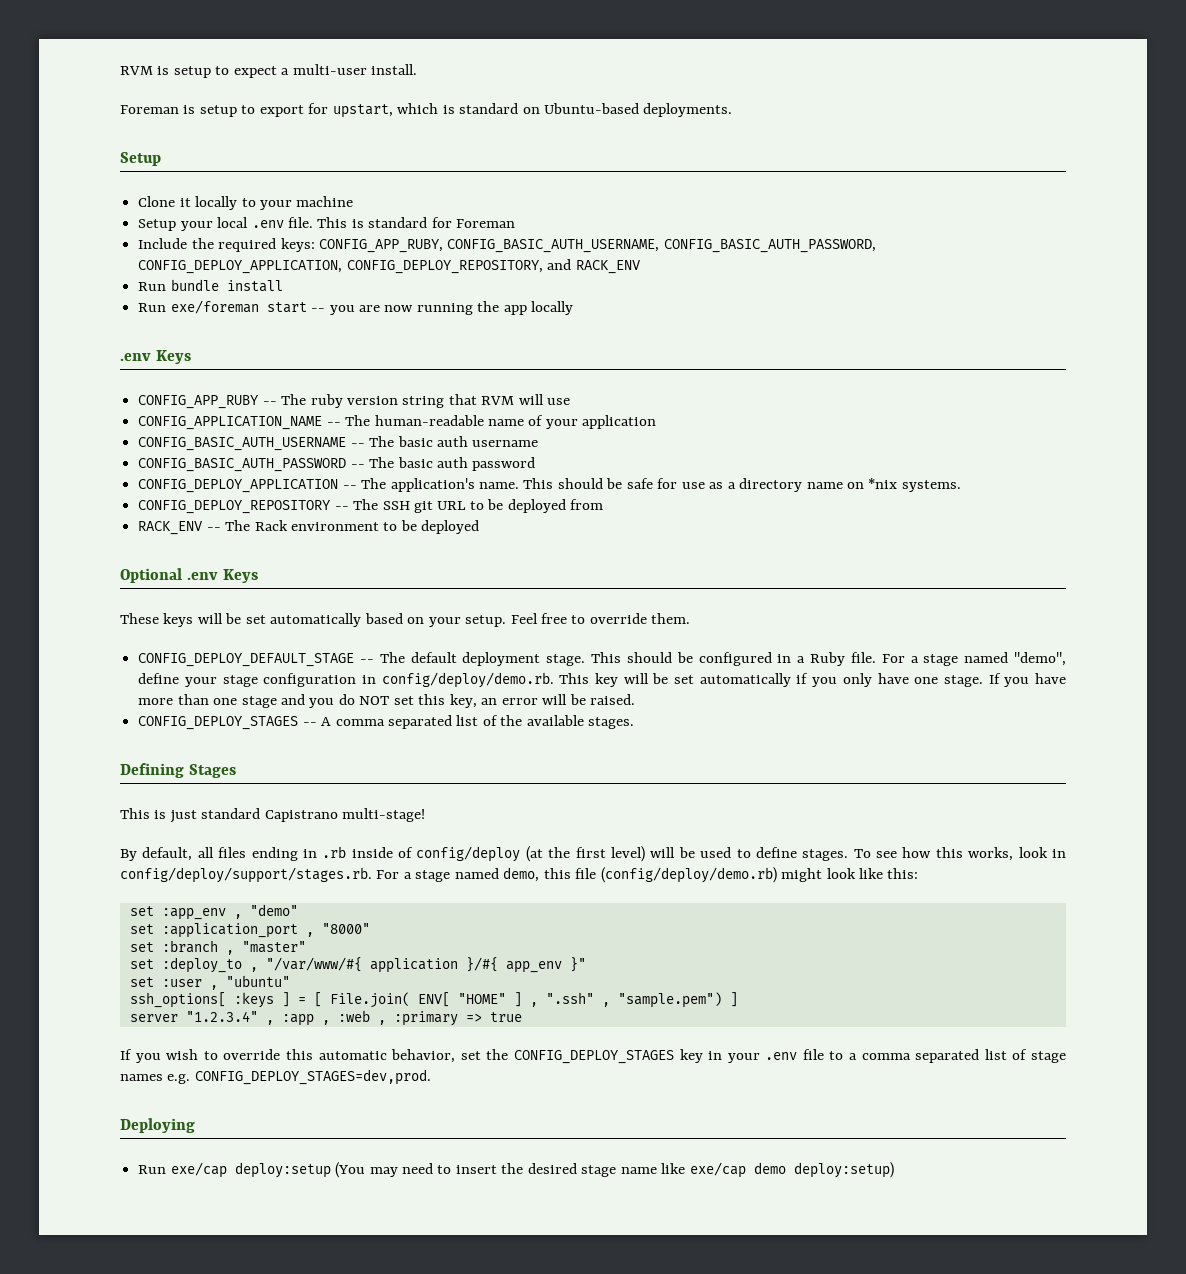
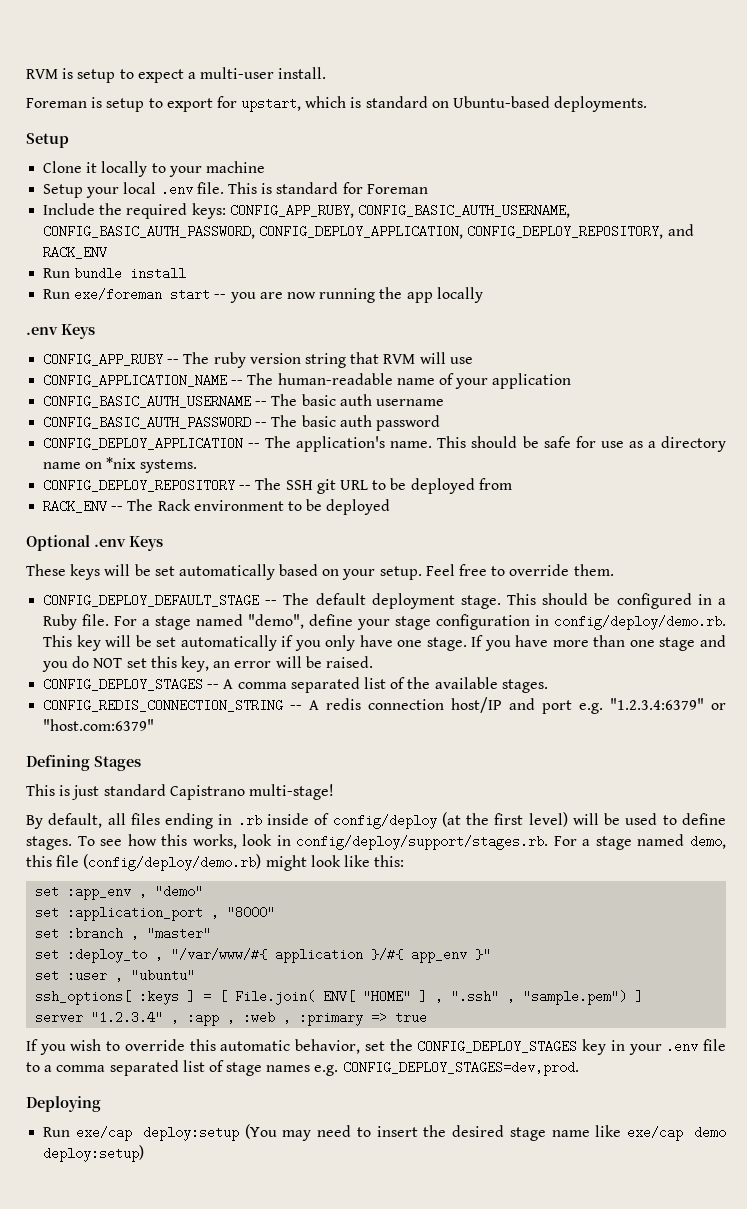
+ CONFIG_REDIS_CONNECTION_STRING -- A redis connection host/IP and port e.g. "1.2.3.4:6379" or "host.com:6379"

